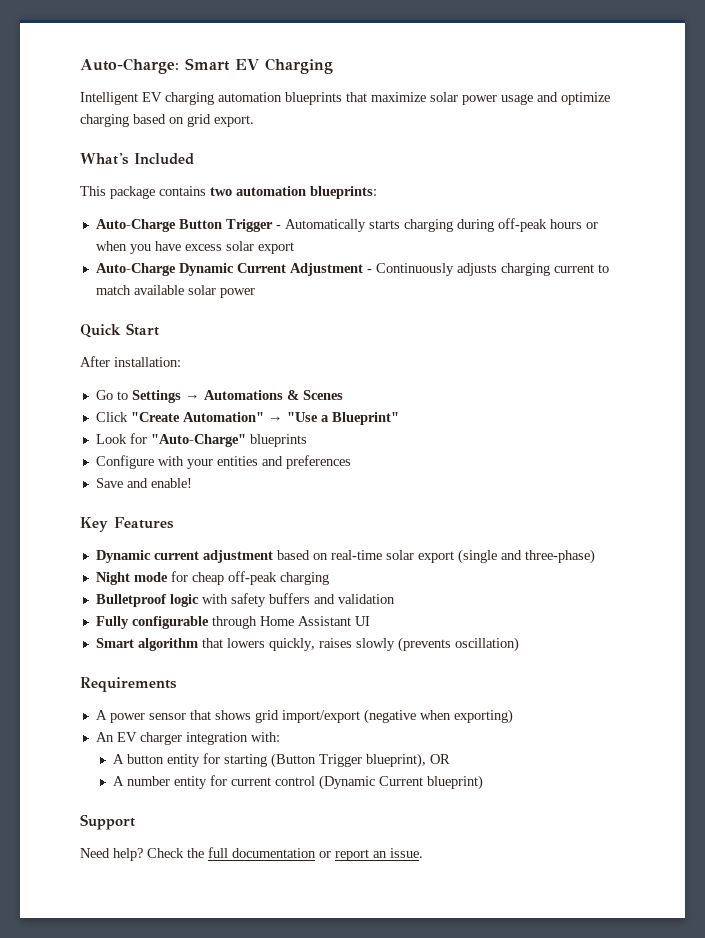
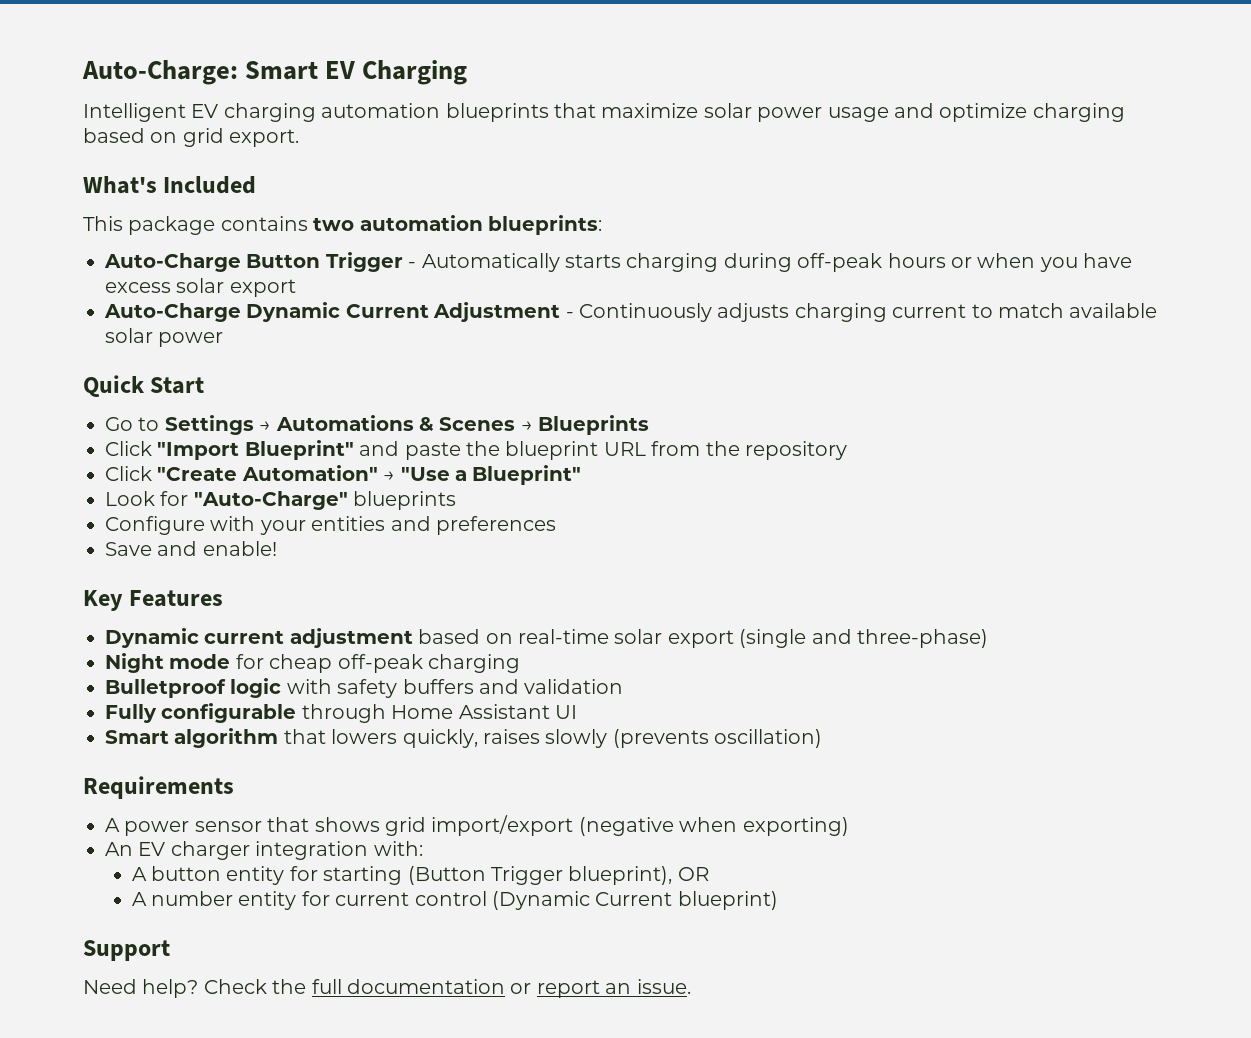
- After installation:
- Go to Settings → Automations & Scenes
+ Go to Settings → Automations & Scenes → Blueprints
+ Click "Import Blueprint" and paste the blueprint URL from the repository

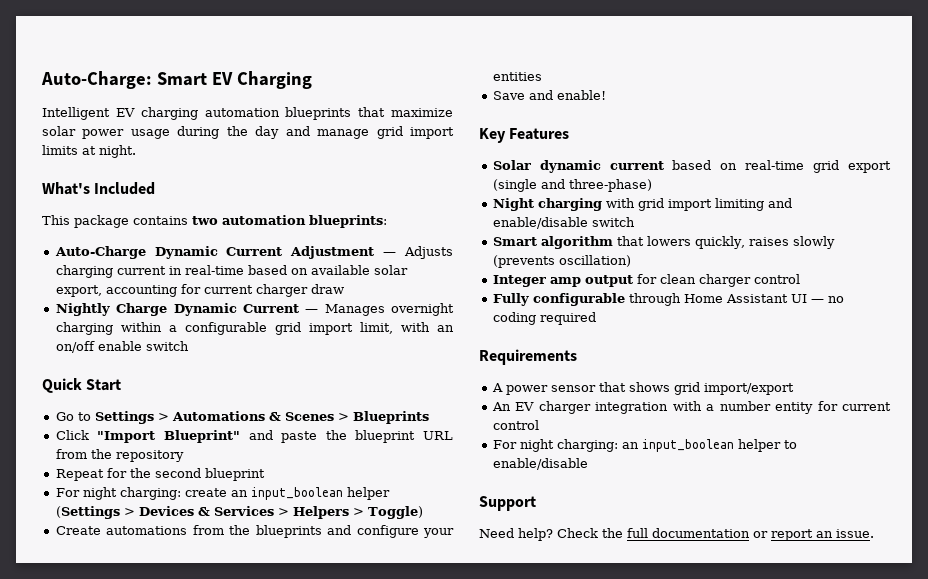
- Intelligent EV charging automation blueprints that maximize solar power usage and optimize charging based on grid export.
+ Intelligent EV charging automation blueprints that maximize solar power usage during the day and manage grid import limits at night.
- Auto-Charge Button Trigger - Automatically starts charging during off-peak hours or when you have excess solar export
- Auto-Charge Dynamic Current Adjustment - Continuously adjusts charging current to match available solar power
+ Auto-Charge Dynamic Current Adjustment — Adjusts charging current in real-time based on available solar export, accounting for current charger draw
+ Nightly Charge Dynamic Current — Manages overnight charging within a configurable grid import limit, with an on/off enable switch
- Go to Settings → Automations & Scenes → Blueprints
+ Go to Settings > Automations & Scenes > Blueprints
- Click "Create Automation" → "Use a Blueprint"
- Look for "Auto-Charge" blueprints
- Configure with your entities and preferences
+ Repeat for the second blueprint
+ For night charging: create an input_boolean helper (Settings > Devices & Services > Helpers > Toggle)
+ Create automations from the blueprints and configure your entities
- Dynamic current adjustment based on real-time solar export (single and three-phase)
+ Solar dynamic current based on real-time grid export (single and three-phase)
- Night mode for cheap off-peak charging
- Bulletproof logic with safety buffers and validation
- Fully configurable through Home Assistant UI
+ Night charging with grid import limiting and enable/disable switch
+ Integer amp output for clean charger control
+ Fully configurable through Home Assistant UI — no coding required
- A power sensor that shows grid import/export (negative when exporting)
+ A power sensor that shows grid import/export
- An EV charger integration with:
- A button entity for starting (Button Trigger blueprint), OR
- A number entity for current control (Dynamic Current blueprint)
+ An EV charger integration with a number entity for current control
+ For night charging: an input_boolean helper to enable/disable

